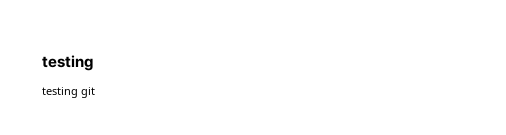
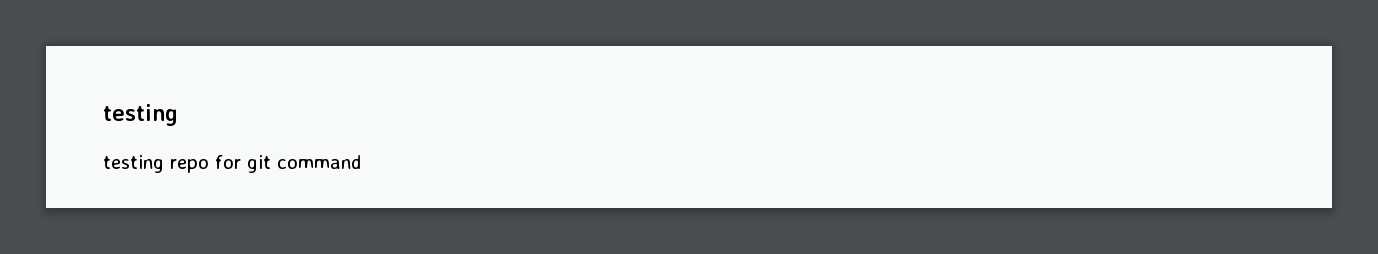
- testing git
+ testing repo for git command

